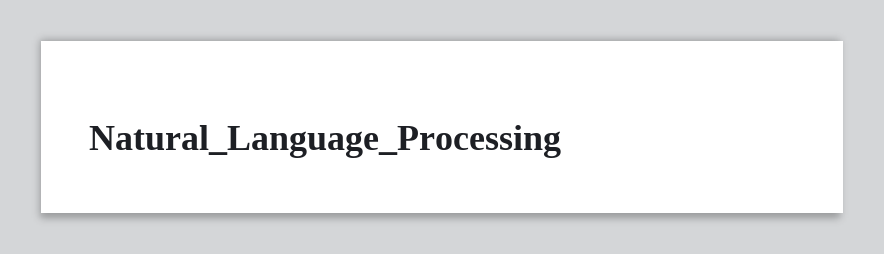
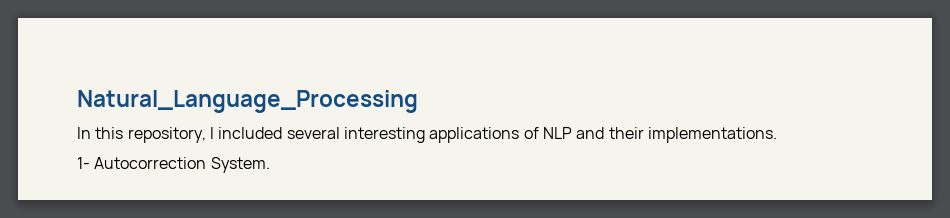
+ In this repository, I included several interesting applications of NLP and their implementations.
+ 1- Autocorrection System.

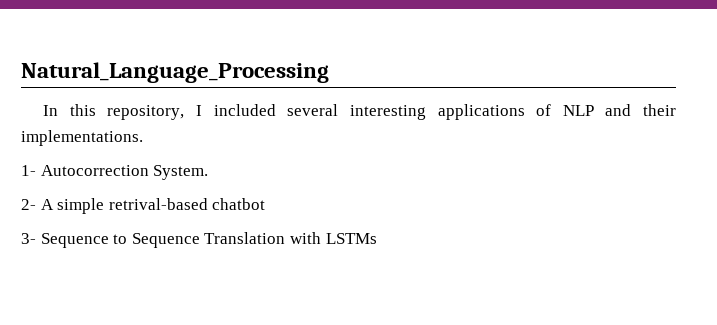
+ 2- A simple retrival-based chatbot
+ 3- Sequence to Sequence Translation with LSTMs

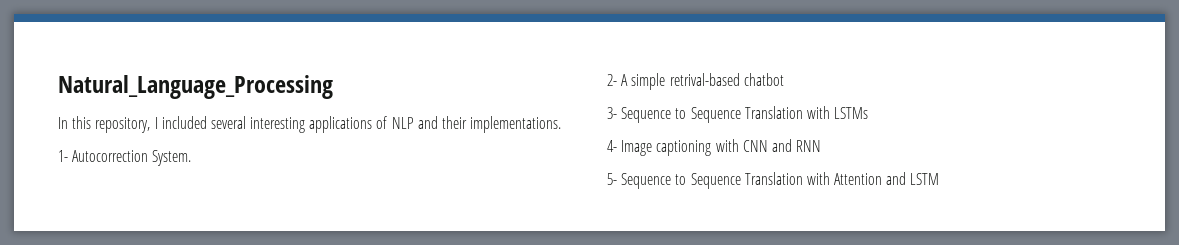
+ 4- Image captioning with CNN and RNN
+ 5- Sequence to Sequence Translation with Attention and LSTM

